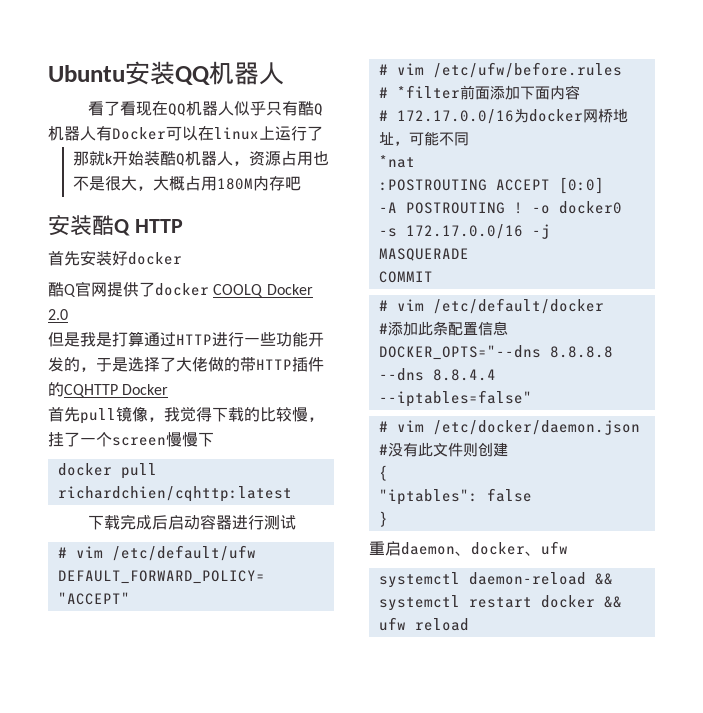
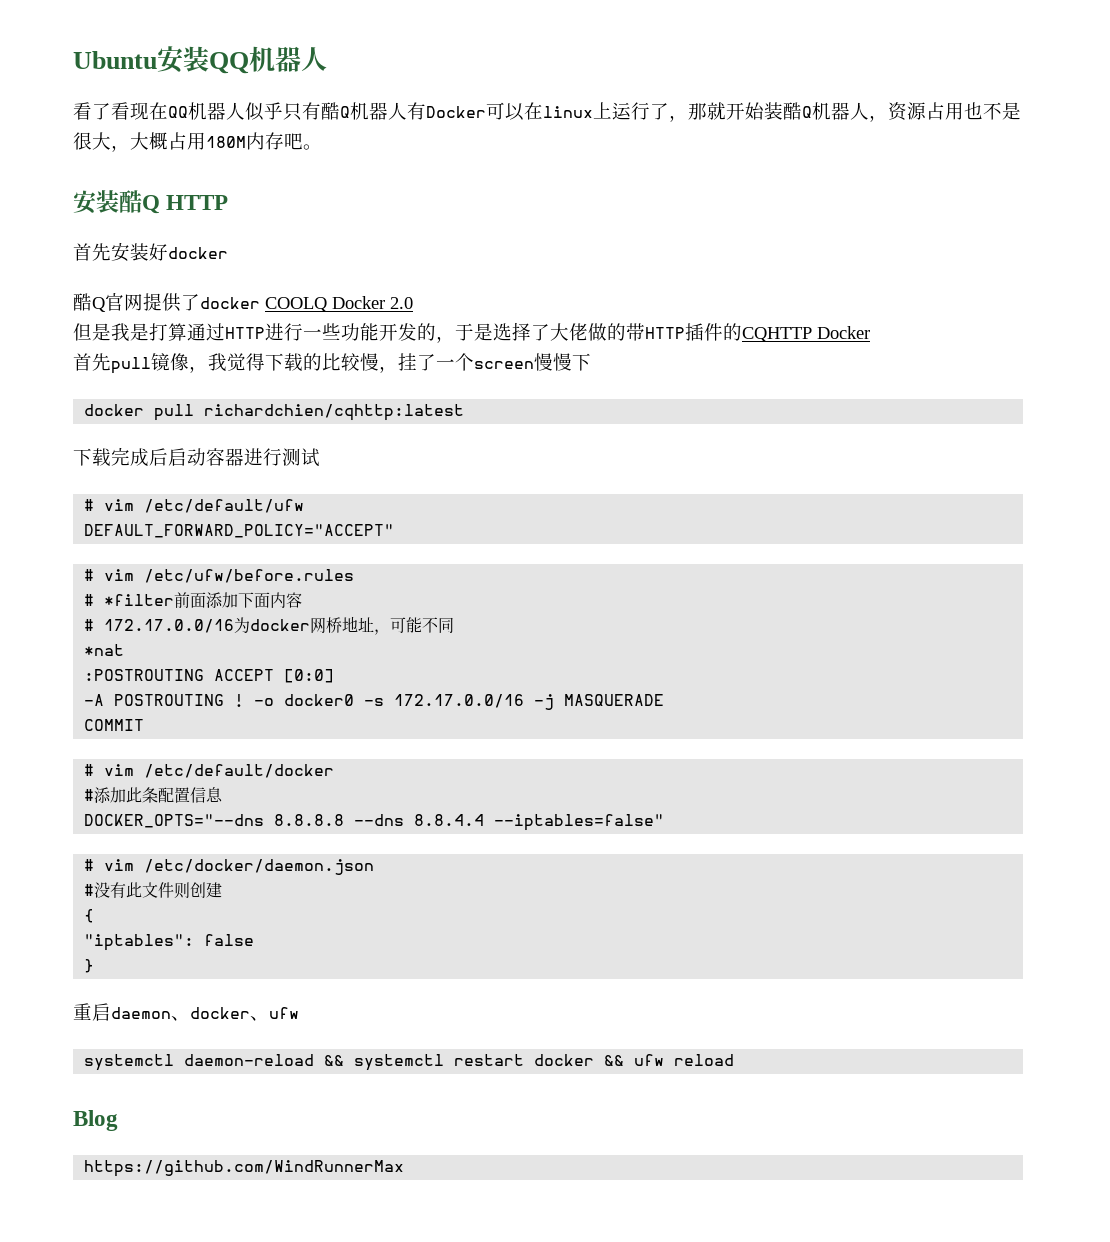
- 看了看现在QQ机器人似乎只有酷Q机器人有Docker可以在linux上运行了
- 那就k开始装酷Q机器人，资源占用也不是很大，大概占用180M内存吧
+ 看了看现在QQ机器人似乎只有酷Q机器人有Docker可以在linux上运行了，那就开始装酷Q机器人，资源占用也不是很大，大概占用180M内存吧。
+ Blog
+ https://github.com/WindRunnerMax

